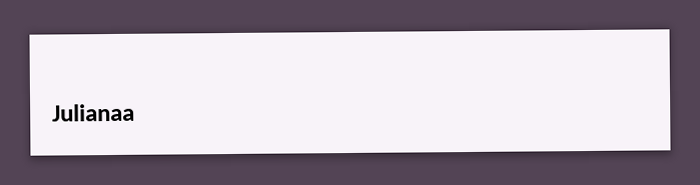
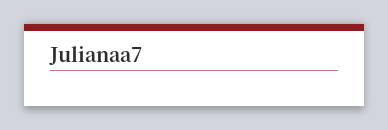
- Julianaa
+ Julianaa7

